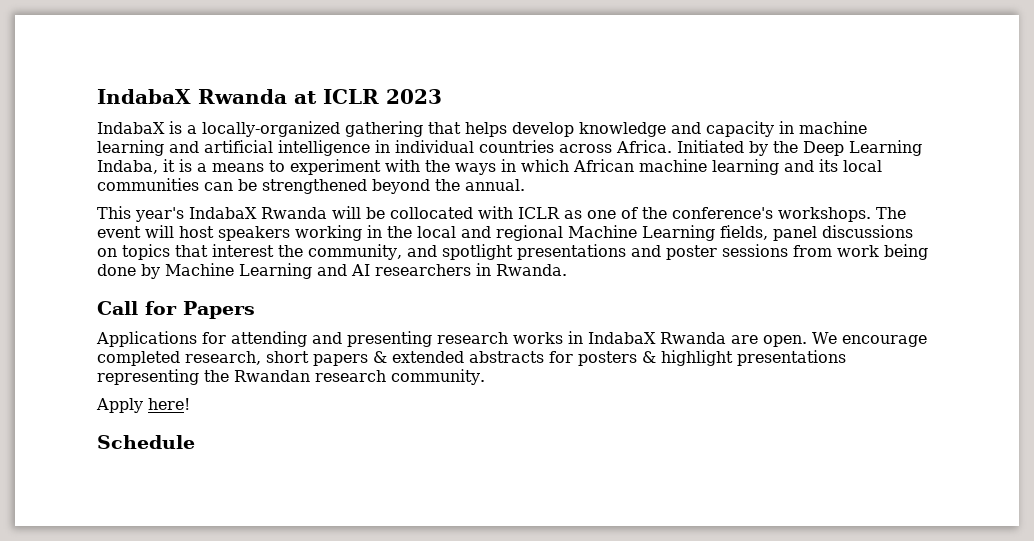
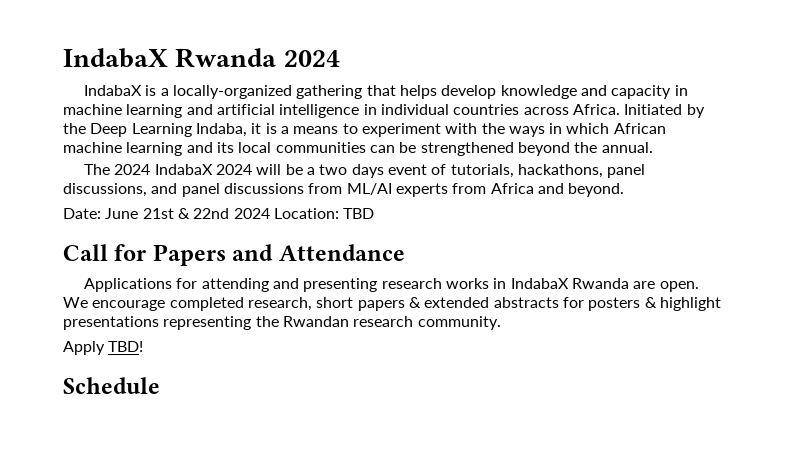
- IndabaX Rwanda at ICLR 2023
+ IndabaX Rwanda 2024
- This year's IndabaX Rwanda will be collocated with ICLR as one of the conference's workshops. The event will host speakers working in the local and regional Machine Learning fields, panel discussions on topics that interest the community, and spotlight presentations and poster sessions from work being done by Machine Learning and AI researchers in Rwanda.
+ The 2024 IndabaX 2024 will be a two days event of tutorials, hackathons, panel discussions, and panel discussions from ML/AI experts from Africa and beyond.
+ Date: June 21st & 22nd 2024 Location: TBD
- Call for Papers
+ Call for Papers and Attendance
- Apply here!
+ Apply TBD!

